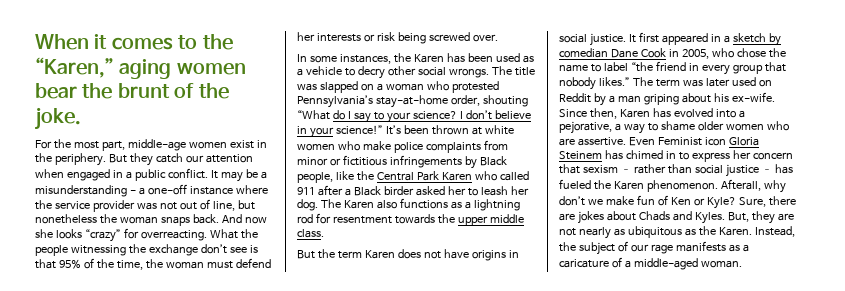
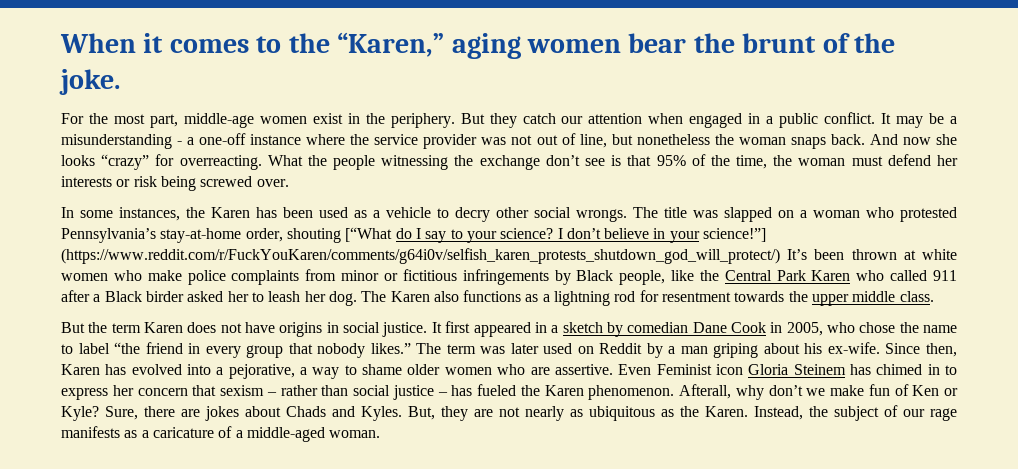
- The title was slapped on a woman who protested Pennsylvania’s stay-at-home order, shouting “What do I say to your science?
+ The title was slapped on a woman who protested Pennsylvania’s stay-at-home order, shouting [“What do I say to your science?
- I don’t believe in your science!” It’s been thrown at white women who make police complaints from minor or fictitious infringements by Black people, like the Central Park Karen who called 911 after a Black birder asked her to leash her dog.
+ I don’t believe in your science!”] (https://www.reddit.com/r/FuckYouKaren/comments/g64i0v/selfish_karen_protests_shutdown_god_will_protect/) It’s been thrown at white women who make police complaints from minor or fictitious infringements by Black people, like the Central Park Karen who called 911 after a Black birder asked her to leash her dog.

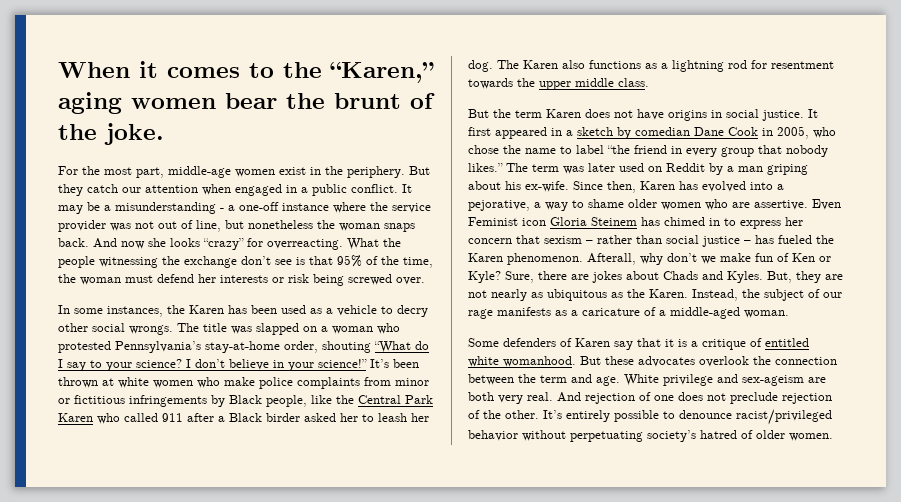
- The title was slapped on a woman who protested Pennsylvania’s stay-at-home order, shouting [“What do I say to your science?
+ The title was slapped on a woman who protested Pennsylvania’s stay-at-home order, shouting “What do I say to your science?
- I don’t believe in your science!”] (https://www.reddit.com/r/FuckYouKaren/comments/g64i0v/selfish_karen_protests_shutdown_god_will_protect/) It’s been thrown at white women who make police complaints from minor or fictitious infringements by Black people, like the Central Park Karen who called 911 after a Black birder asked her to leash her dog.
+ I don’t believe in your science!” It’s been thrown at white women who make police complaints from minor or fictitious infringements by Black people, like the Central Park Karen who called 911 after a Black birder asked her to leash her dog.
+ Some defenders of Karen say that it is a critique of entitled white womanhood. But these advocates overlook the connection between the term and age. White privilege and sex-ageism are both very real. And rejection of one does not preclude rejection of the other. It’s entirely possible to denounce racist/privileged behavior without perpetuating society’s hatred of older women.

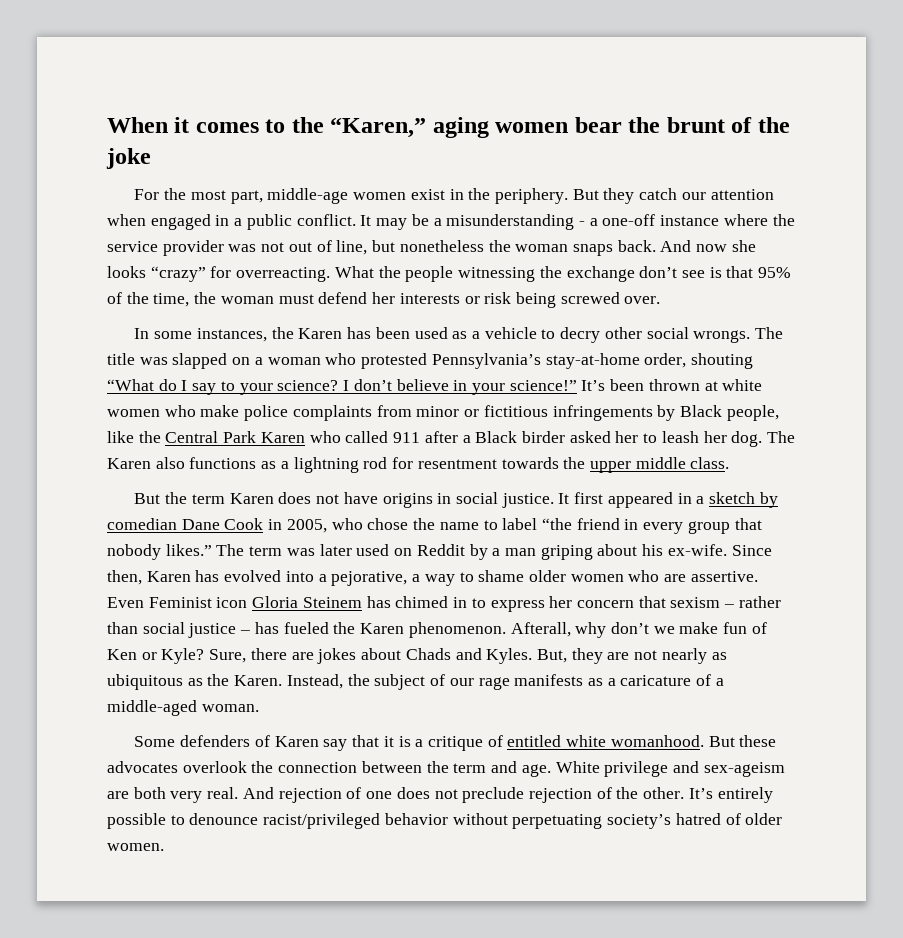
- When it comes to the “Karen,” aging women bear the brunt of the joke.
+ When it comes to the “Karen,” aging women bear the brunt of the joke

